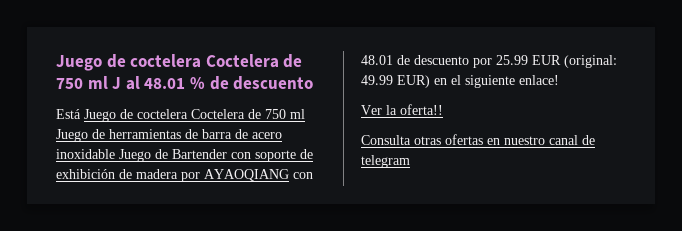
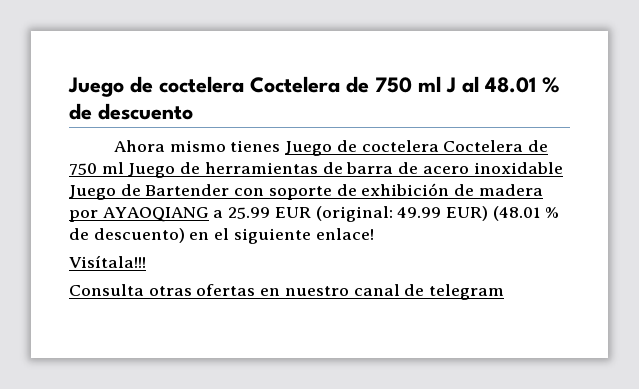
- Está Juego de coctelera Coctelera de 750 ml Juego de herramientas de barra de acero inoxidable Juego de Bartender con soporte de exhibición de madera por AYAOQIANG con 48.01 de descuento por 25.99 EUR (original: 49.99 EUR) en el siguiente enlace!
+ Ahora mismo tienes Juego de coctelera Coctelera de 750 ml Juego de herramientas de barra de acero inoxidable Juego de Bartender con soporte de exhibición de madera por AYAOQIANG a 25.99 EUR (original: 49.99 EUR) (48.01 % de descuento) en el siguiente enlace!
- Ver la oferta!!
+ Visítala!!!

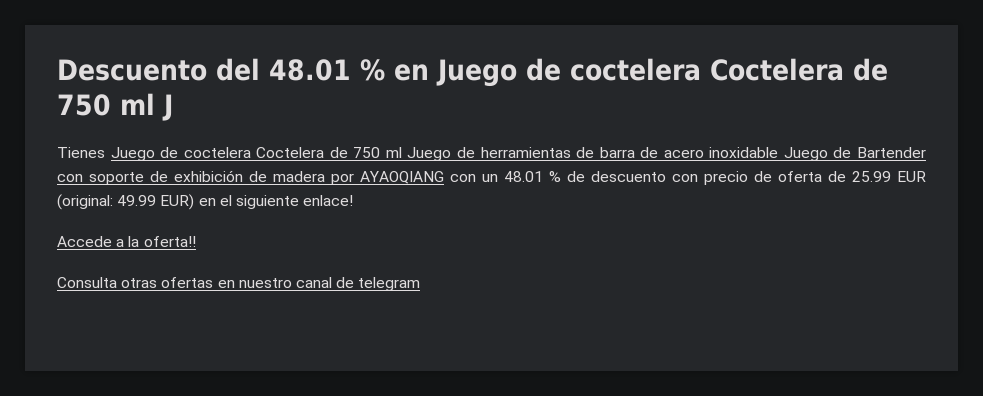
- Juego de coctelera Coctelera de 750 ml J al 48.01 % de descuento
- Ahora mismo tienes Juego de coctelera Coctelera de 750 ml Juego de herramientas de barra de acero inoxidable Juego de Bartender con soporte de exhibición de madera por AYAOQIANG a 25.99 EUR (original: 49.99 EUR) (48.01 % de descuento) en el siguiente enlace!
+ Descuento del 48.01 % en Juego de coctelera Coctelera de 750 ml J
+ Tienes Juego de coctelera Coctelera de 750 ml Juego de herramientas de barra de acero inoxidable Juego de Bartender con soporte de exhibición de madera por AYAOQIANG con un 48.01 % de descuento con precio de oferta de 25.99 EUR (original: 49.99 EUR) en el siguiente enlace!
- Visítala!!!
+ Accede a la oferta!!

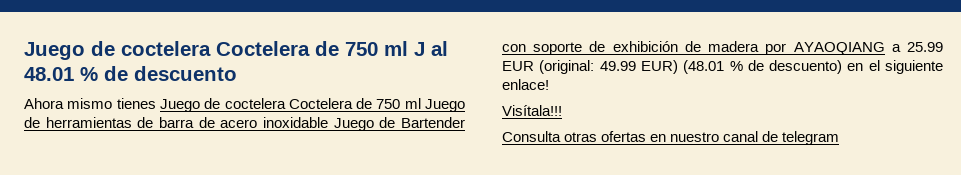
- Descuento del 48.01 % en Juego de coctelera Coctelera de 750 ml J
- Tienes Juego de coctelera Coctelera de 750 ml Juego de herramientas de barra de acero inoxidable Juego de Bartender con soporte de exhibición de madera por AYAOQIANG con un 48.01 % de descuento con precio de oferta de 25.99 EUR (original: 49.99 EUR) en el siguiente enlace!
+ Juego de coctelera Coctelera de 750 ml J al 48.01 % de descuento
+ Ahora mismo tienes Juego de coctelera Coctelera de 750 ml Juego de herramientas de barra de acero inoxidable Juego de Bartender con soporte de exhibición de madera por AYAOQIANG a 25.99 EUR (original: 49.99 EUR) (48.01 % de descuento) en el siguiente enlace!
- Accede a la oferta!!
+ Visítala!!!

